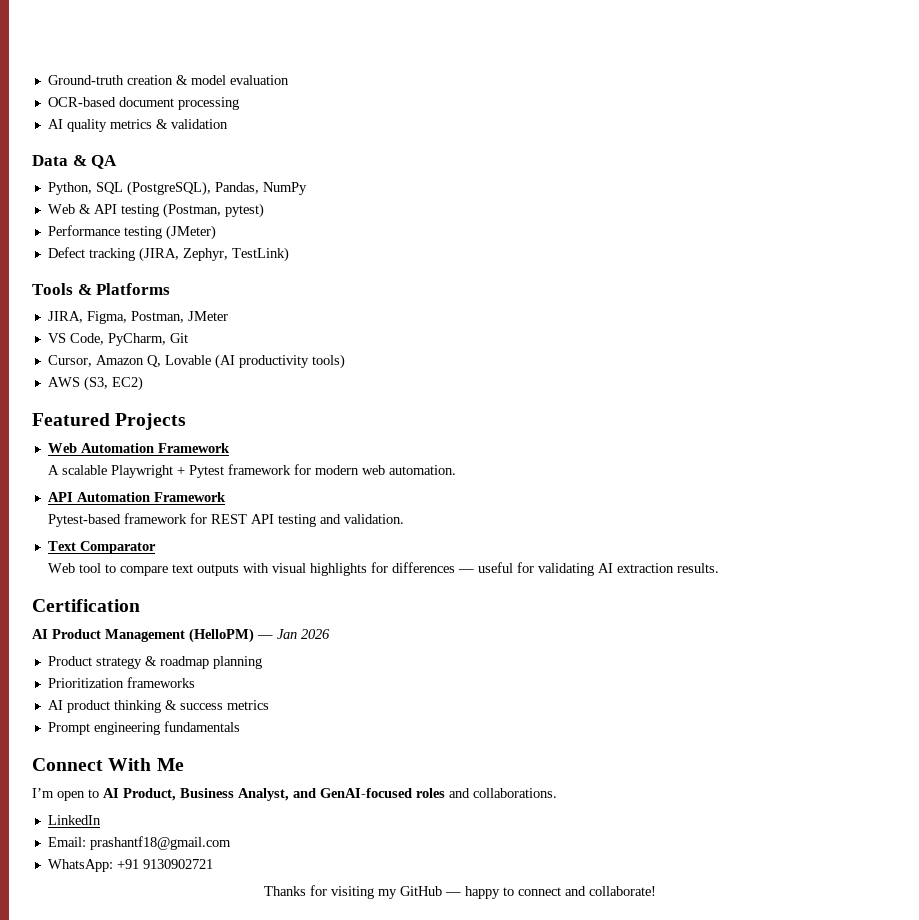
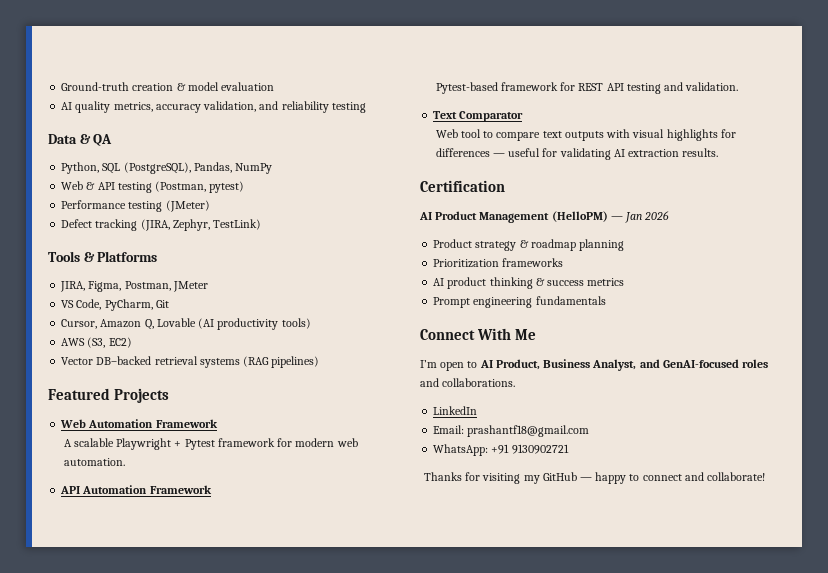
- OCR-based document processing
- AI quality metrics & validation
+ AI quality metrics, accuracy validation, and reliability testing
+ Vector DB–backed retrieval systems (RAG pipelines)

